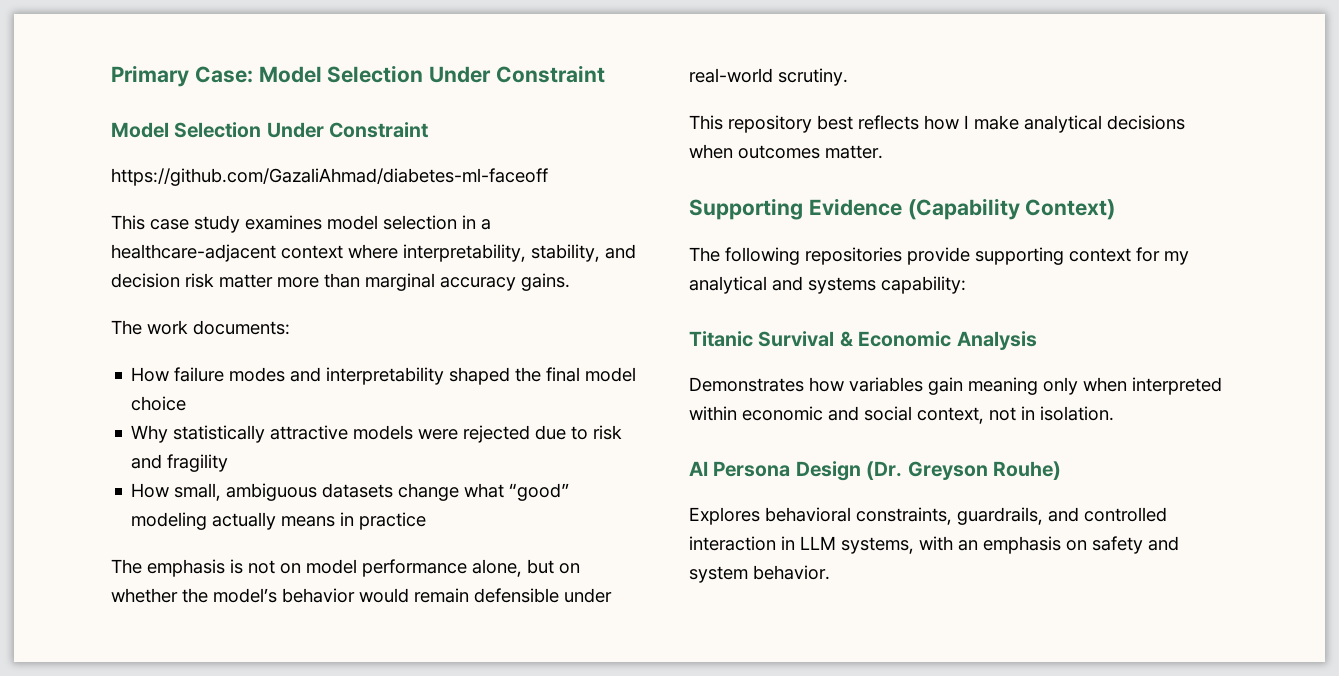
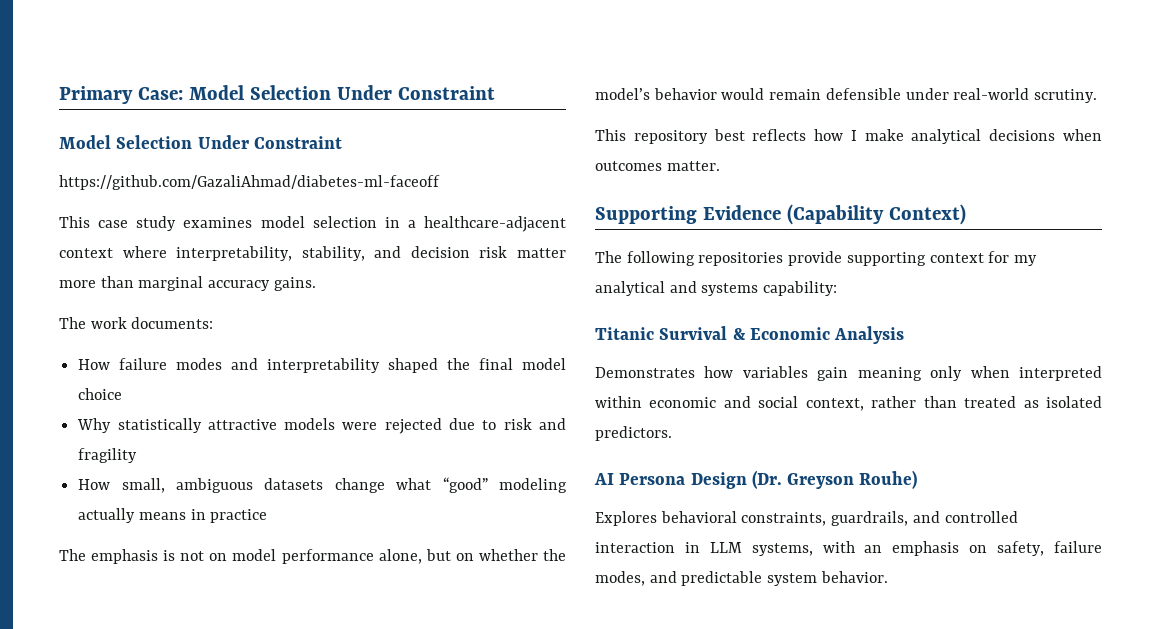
- Demonstrates how variables gain meaning only when interpreted within economic and social context, not in isolation.
+ Demonstrates how variables gain meaning only when interpreted within economic and social context, rather than treated as isolated predictors.
- Explores behavioral constraints, guardrails, and controlled interaction in LLM systems, with an emphasis on safety and system behavior.
+ Explores behavioral constraints, guardrails, and controlled interaction in LLM systems, with an emphasis on safety, failure modes, and predictable system behavior.

